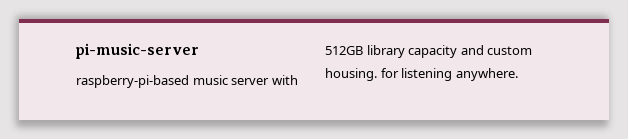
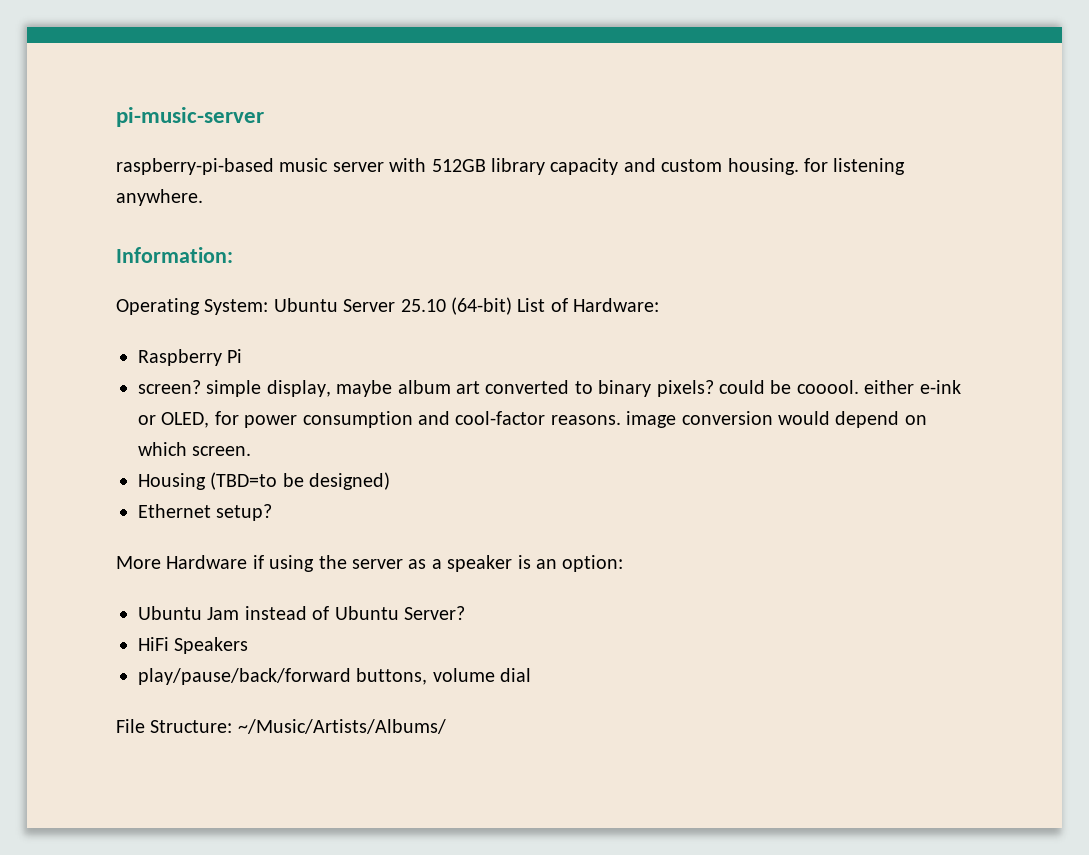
+ Information:
+ Operating System: Ubuntu Server 25.10 (64-bit) List of Hardware:
+ Raspberry Pi
+ screen? simple display, maybe album art converted to binary pixels? could be cooool. either e-ink or OLED, for power consumption and cool-factor reasons. image conversion would depend on which screen.
+ Housing (TBD=to be designed)
+ Ethernet setup?
+ More Hardware if using the server as a speaker is an option:
+ Ubuntu Jam instead of Ubuntu Server?
+ HiFi Speakers
+ play/pause/back/forward buttons, volume dial
+ File Structure: ~/Music/Artists/Albums/

